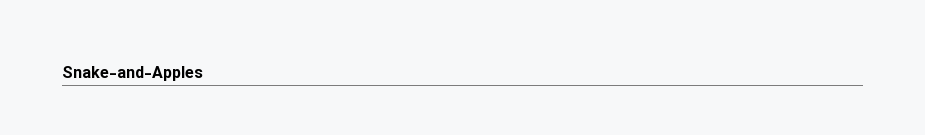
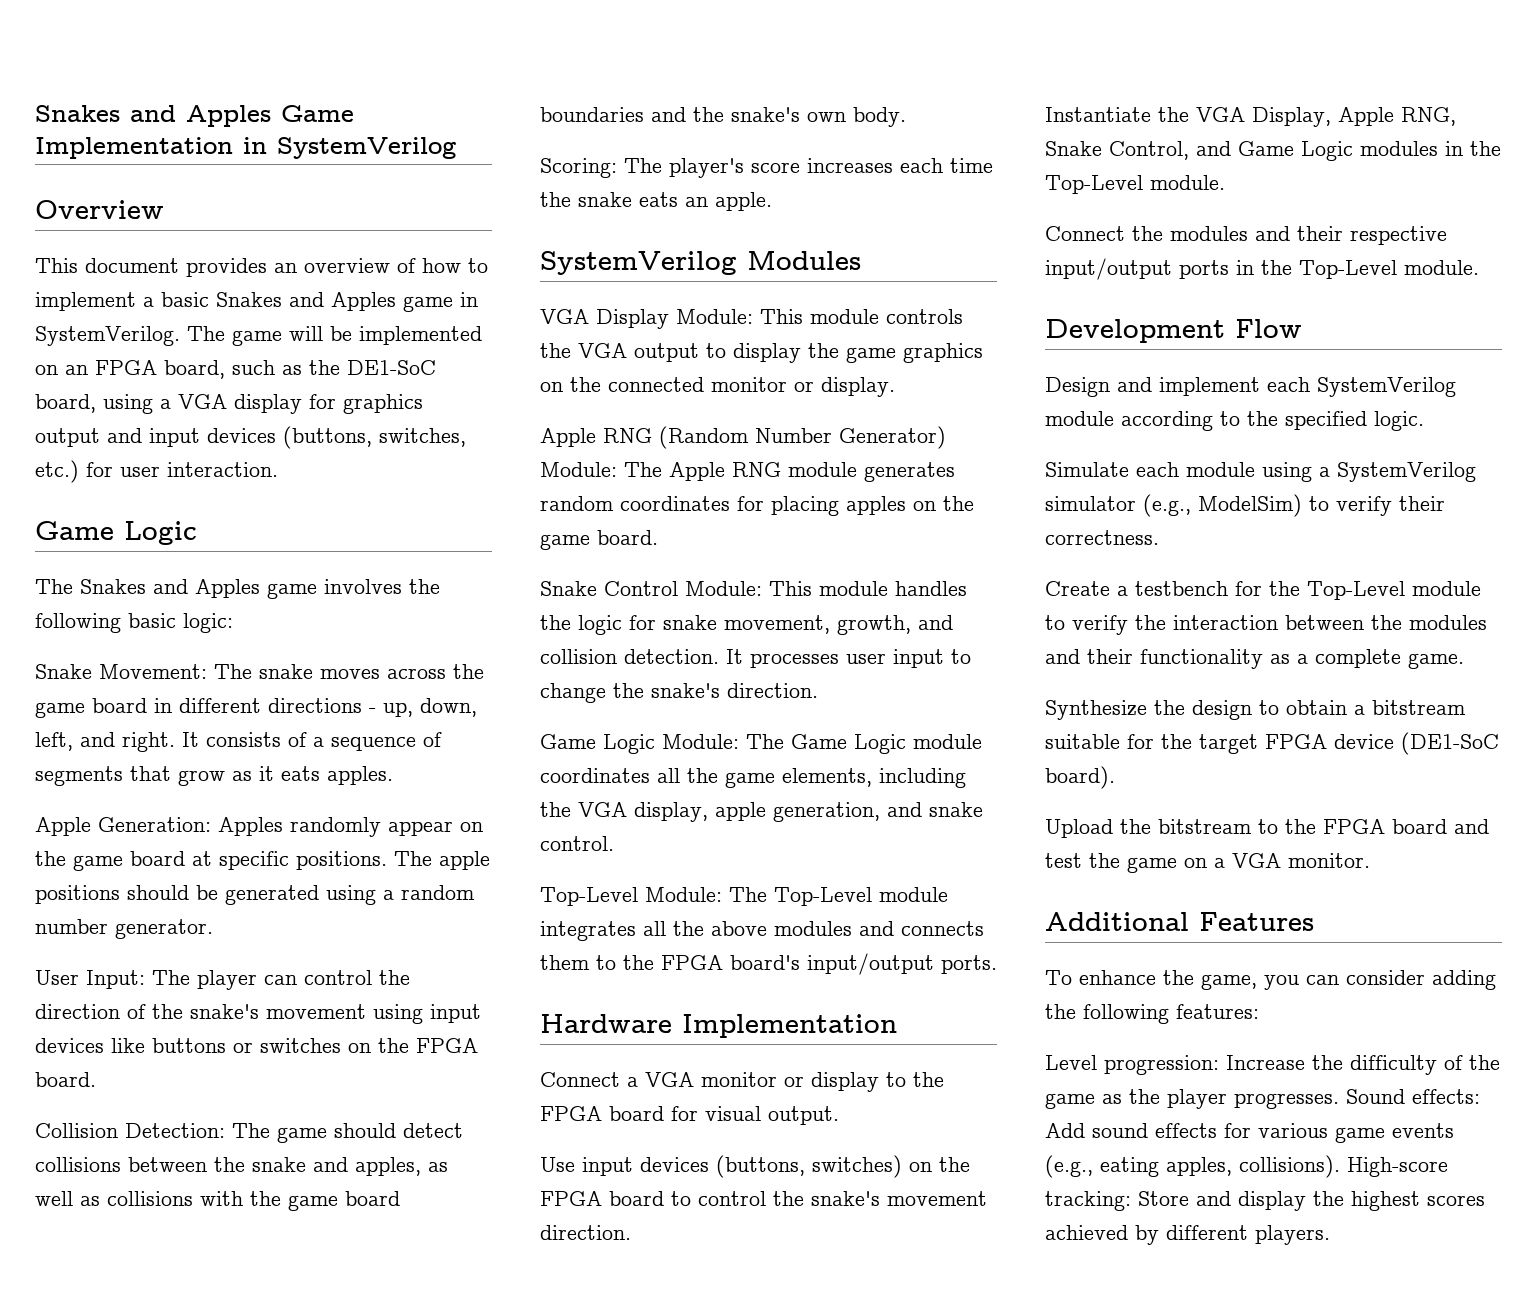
- Snake-and-Apples
+ Snakes and Apples Game Implementation in SystemVerilog
+ Overview
+ This document provides an overview of how to implement a basic Snakes and Apples game in SystemVerilog. The game will be implemented on an FPGA board, such as the DE1-SoC board, using a VGA display for graphics output and input devices (buttons, switches, etc.) for user interaction.
+ Game Logic
+ The Snakes and Apples game involves the following basic logic:
+ Snake Movement: The snake moves across the game board in different directions - up, down, left, and right. It consists of a sequence of segments that grow as it eats apples.
+ Apple Generation: Apples randomly appear on the game board at specific positions. The apple positions should be generated using a random number generator.
+ User Input: The player can control the direction of the snake's movement using input devices like buttons or switches on the FPGA board.
+ Collision Detection: The game should detect collisions between the snake and apples, as well as collisions with the game board boundaries and the snake's own body.
+ Scoring: The player's score increases each time the snake eats an apple.
+ SystemVerilog Modules
+ VGA Display Module: This module controls the VGA output to display the game graphics on the connected monitor or display.
+ Apple RNG (Random Number Generator) Module: The Apple RNG module generates random coordinates for placing apples on the game board.
+ Snake Control Module: This module handles the logic for snake movement, growth, and collision detection. It processes user input to change the snake's direction.
+ Game Logic Module: The Game Logic module coordinates all the game elements, including the VGA display, apple generation, and snake control.
+ Top-Level Module: The Top-Level module integrates all the above modules and connects them to the FPGA board's input/output ports.
+ Hardware Implementation
+ Connect a VGA monitor or display to the FPGA board for visual output.
+ Use input devices (buttons, switches) on the FPGA board to control the snake's movement direction.
+ Instantiate the VGA Display, Apple RNG, Snake Control, and Game Logic modules in the Top-Level module.
+ Connect the modules and their respective input/output ports in the Top-Level module.
+ Development Flow
+ Design and implement each SystemVerilog module according to the specified logic.
+ Simulate each module using a SystemVerilog simulator (e.g., ModelSim) to verify their correctness.
+ Create a testbench for the Top-Level module to verify the interaction between the modules and their functionality as a complete game.
+ Synthesize the design to obtain a bitstream suitable for the target FPGA device (DE1-SoC board).
+ Upload the bitstream to the FPGA board and test the game on a VGA monitor.
+ Additional Features
+ To enhance the game, you can consider adding the following features:
+ Level progression: Increase the difficulty of the game as the player progresses. Sound effects: Add sound effects for various game events (e.g., eating apples, collisions). High-score tracking: Store and display the highest scores achieved by different players.

